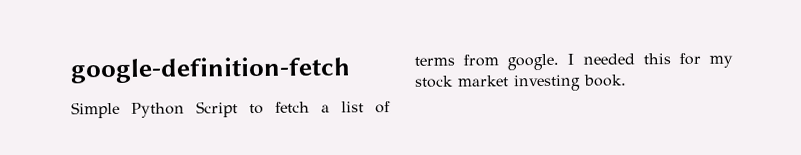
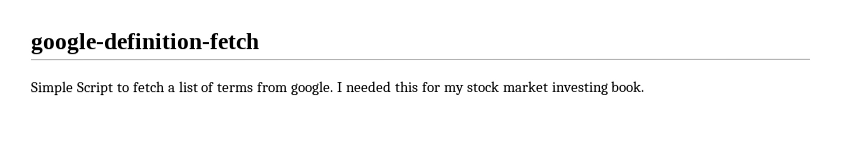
- Simple Python Script to fetch a list of terms from google.
+ Simple Script to fetch a list of terms from google.

